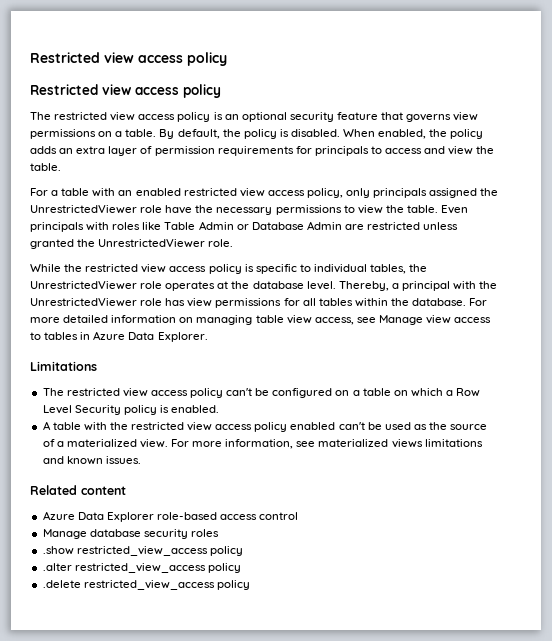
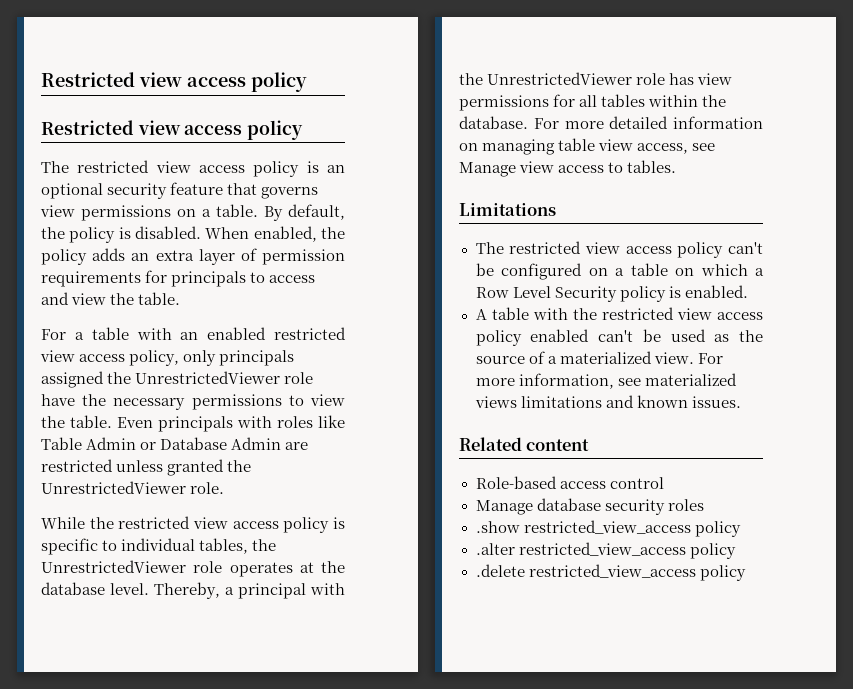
- For more detailed information on managing table view access, see Manage view access to tables in Azure Data Explorer.
+ For more detailed information on managing table view access, see Manage view access to tables.
- Azure Data Explorer role-based access control
+ Role-based access control

